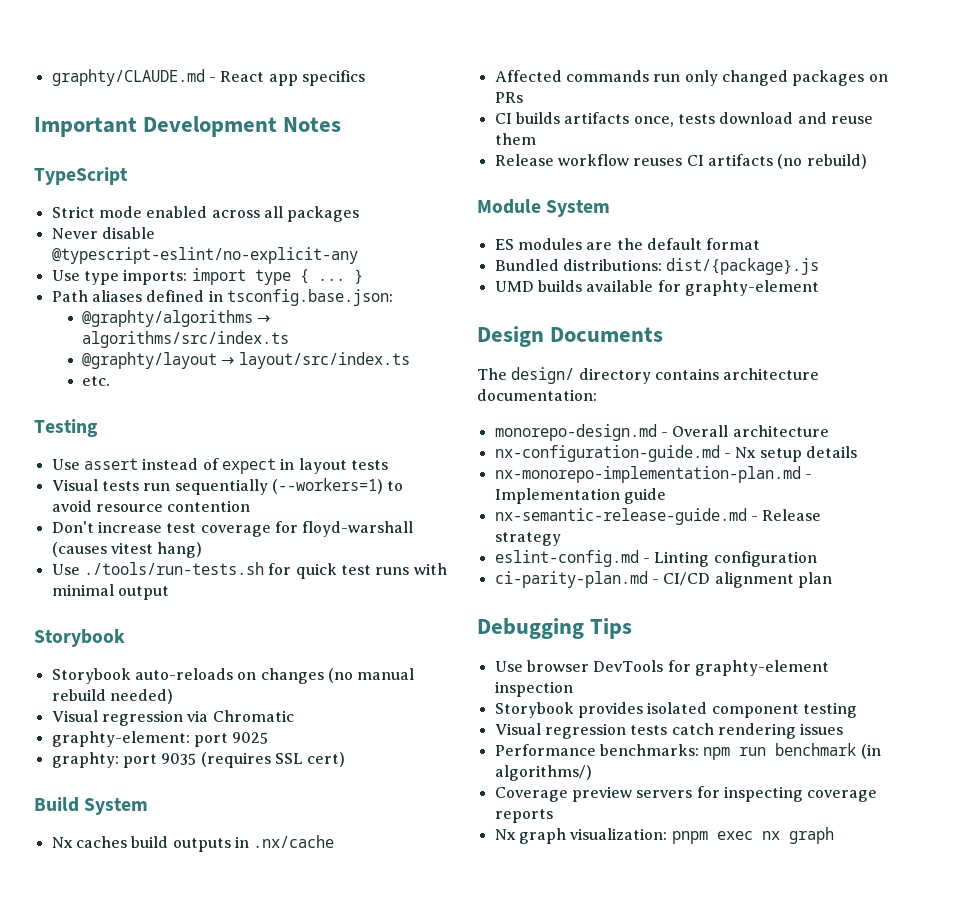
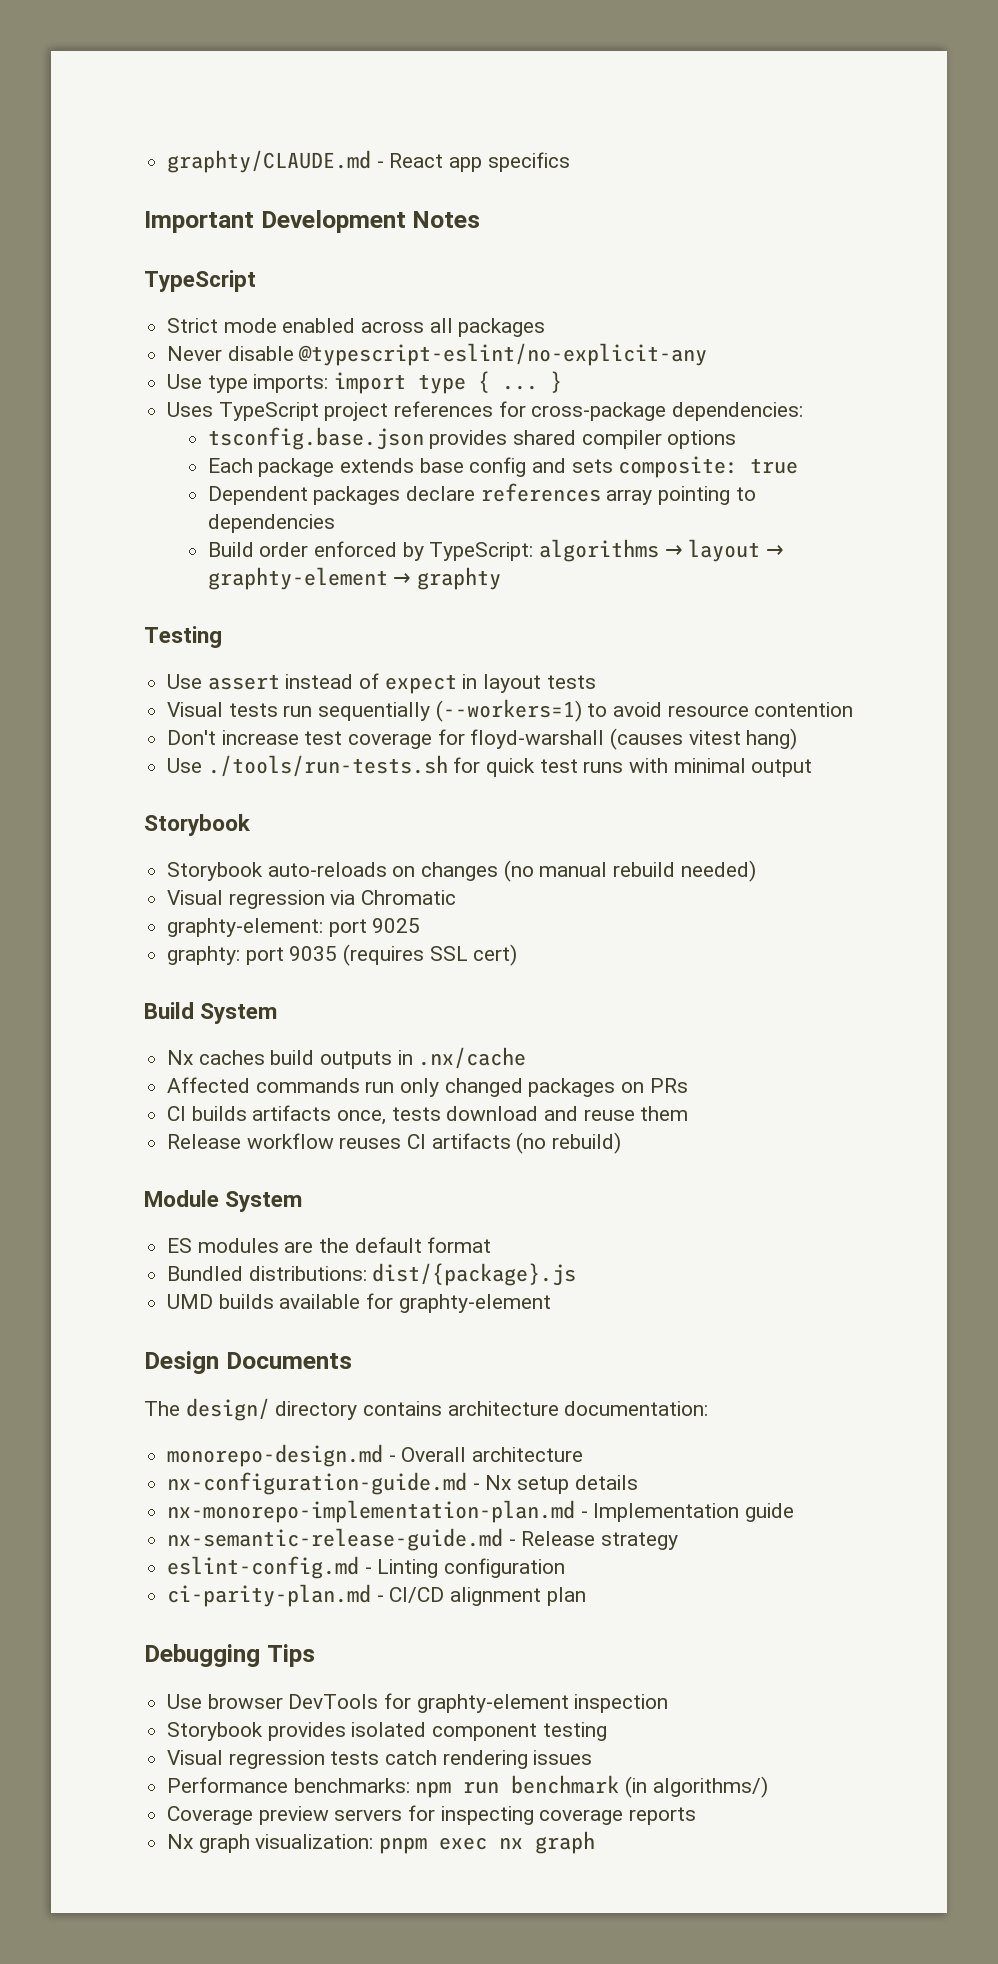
- Path aliases defined in tsconfig.base.json:
- @graphty/algorithms → algorithms/src/index.ts
- @graphty/layout → layout/src/index.ts
- etc.
+ Uses TypeScript project references for cross-package dependencies:
+ tsconfig.base.json provides shared compiler options
+ Each package extends base config and sets composite: true
+ Dependent packages declare references array pointing to dependencies
+ Build order enforced by TypeScript: algorithms → layout → graphty-element → graphty

